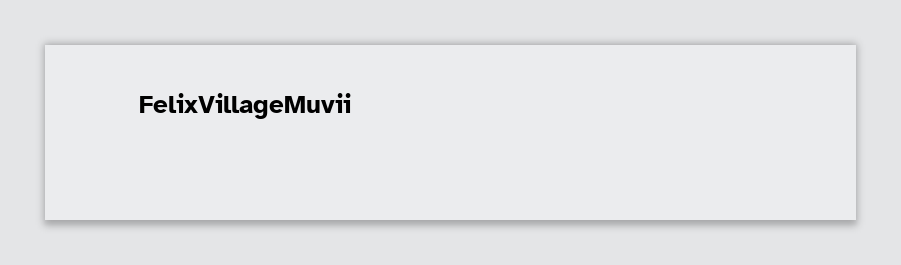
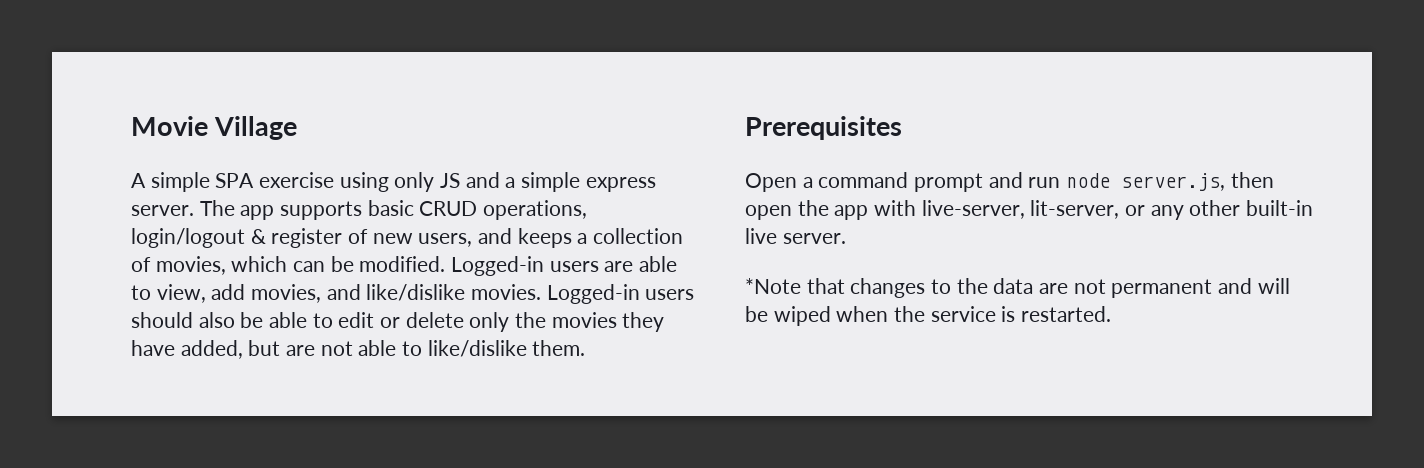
- FelixVillageMuvii
+ Movie Village
+ A simple SPA exercise using only JS and a simple express server. The app supports basic CRUD operations, login/logout & register of new users, and keeps a collection of movies, which can be modified. Logged-in users are able to view, add movies, and like/dislike movies. Logged-in users should also be able to edit or delete only the movies they have added, but are not able to like/dislike them.
+ Prerequisites
+ Open a command prompt and run node server.js, then open the app with live-server, lit-server, or any other built-in live server.
+ *Note that changes to the data are not permanent and will be wiped when the service is restarted.

